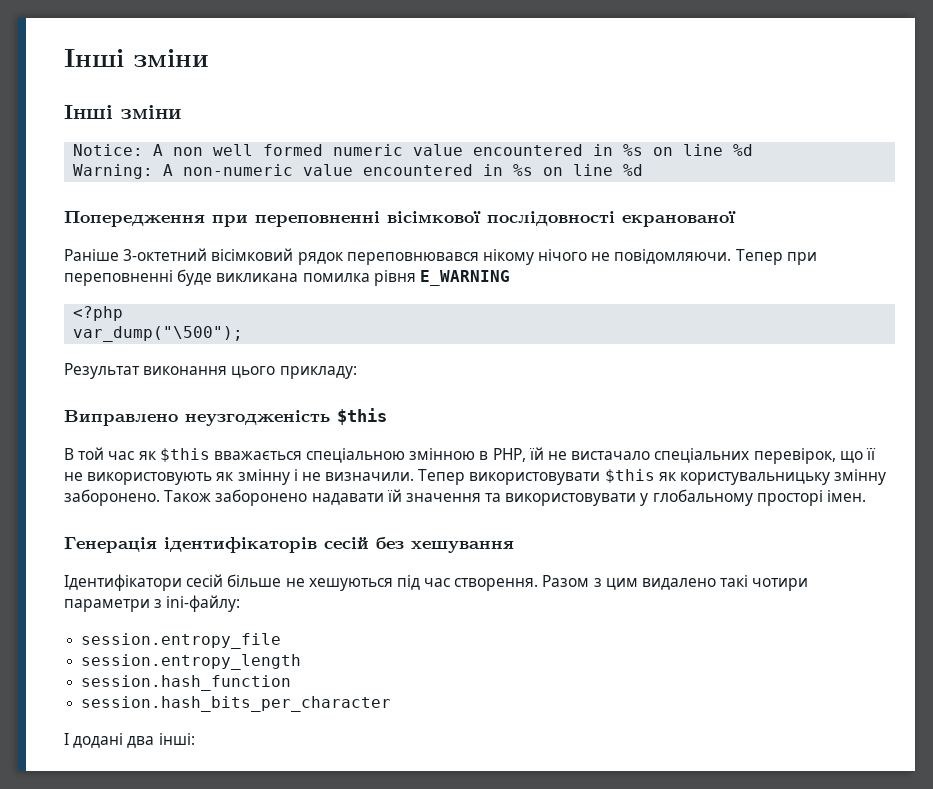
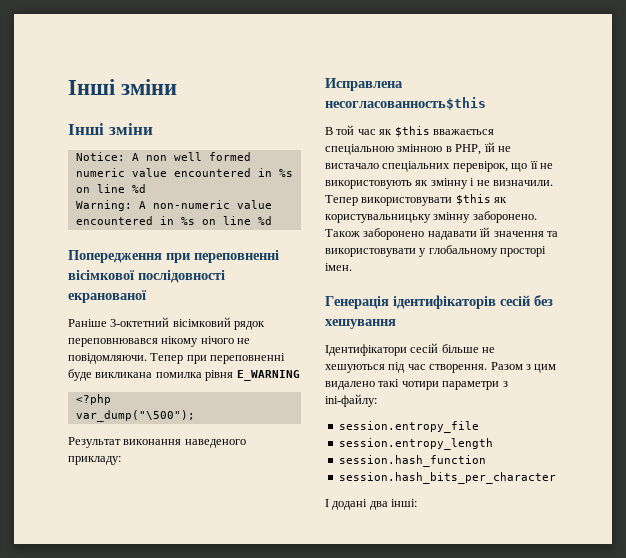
- Результат виконання цього прикладу:
+ Результат виконання наведеного прикладу:
- Виправлено неузгодженість $this
+ Исправлена несогласованность$this

